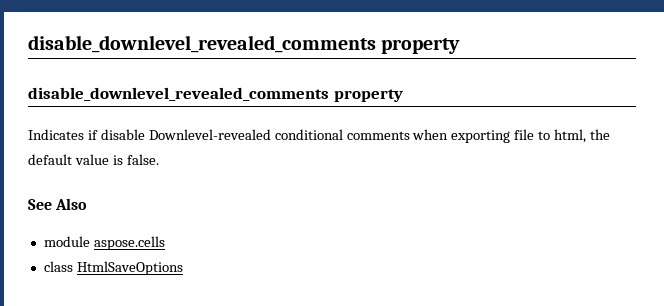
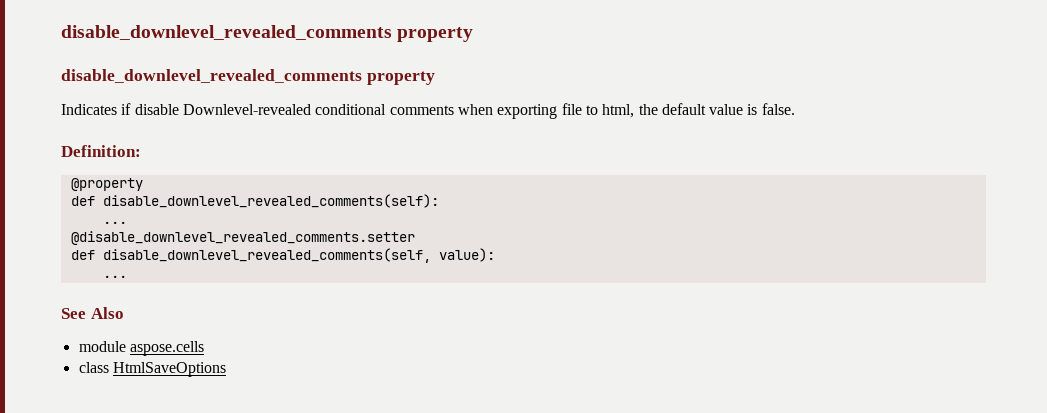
+ Definition:
+ @property
+ def disable_downlevel_revealed_comments(self):
+ ...
+ @disable_downlevel_revealed_comments.setter
+ def disable_downlevel_revealed_comments(self, value):
+ ...

